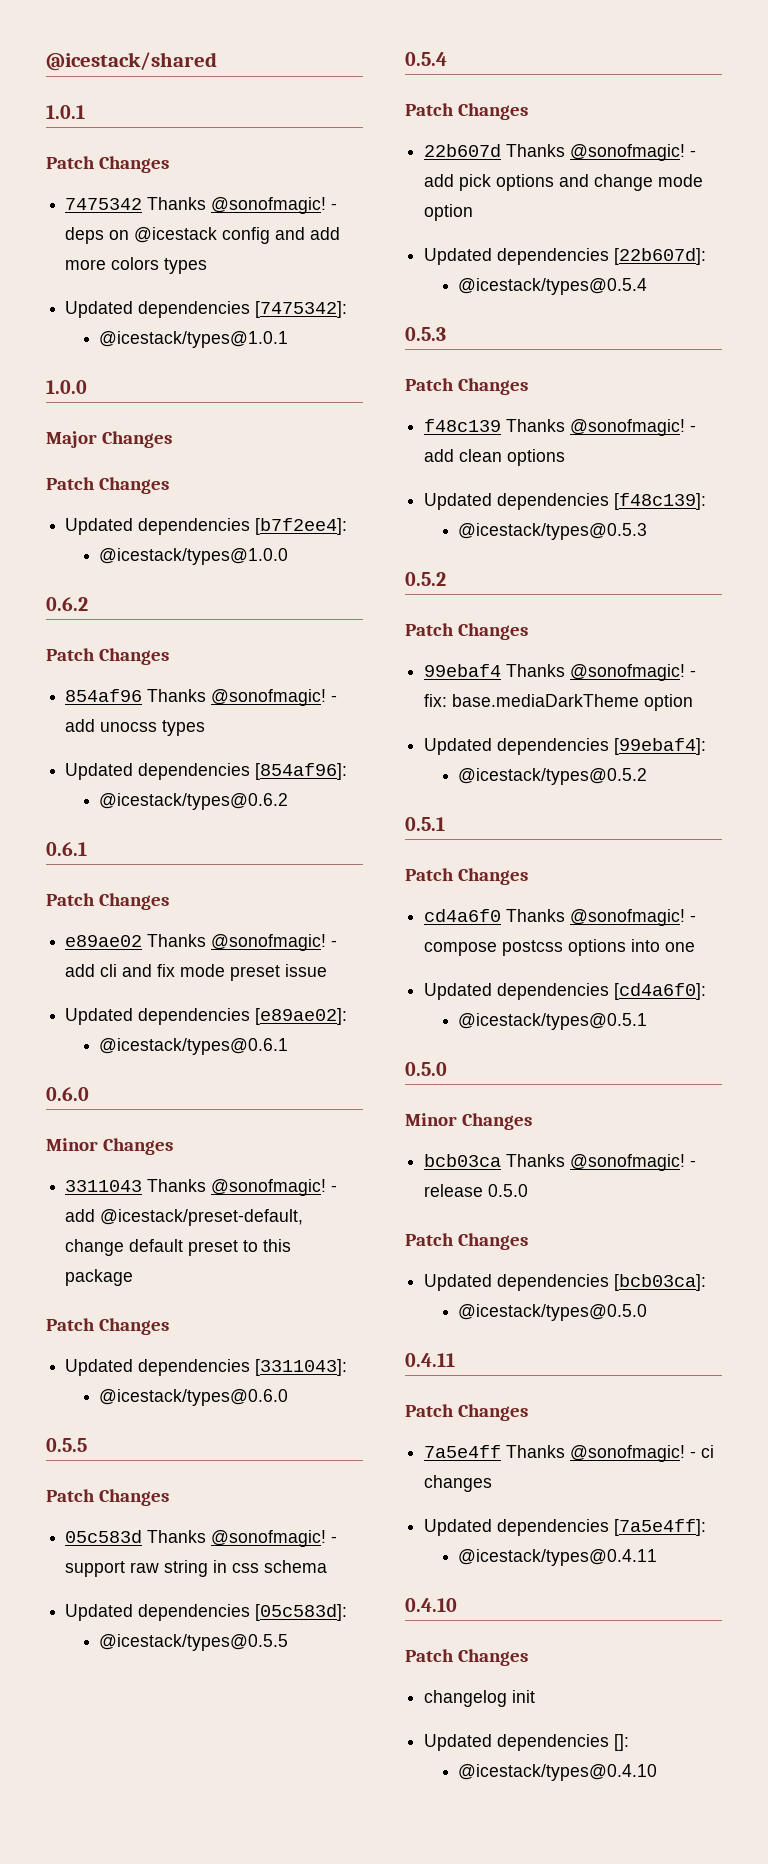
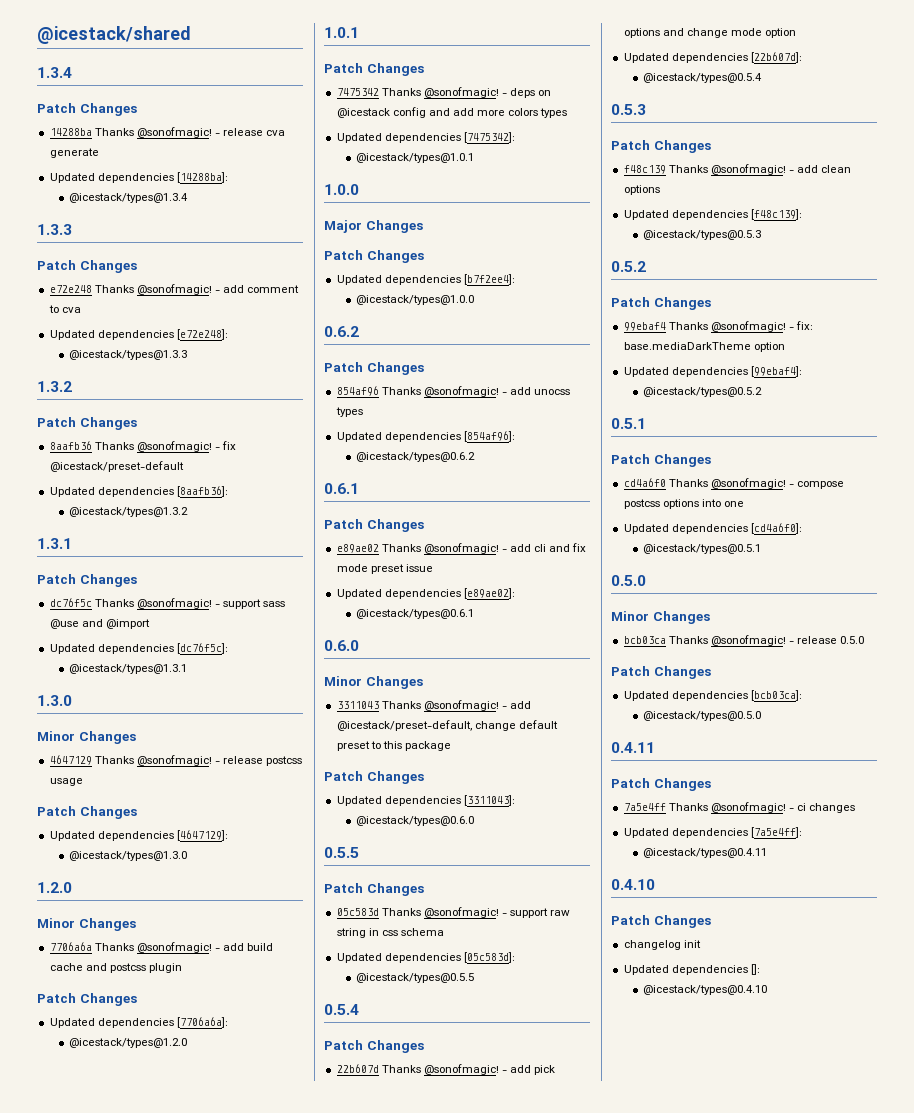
+ 1.3.4
+ Patch Changes
+ 14288ba Thanks @sonofmagic! - release cva generate
+ Updated dependencies [14288ba]:
+ @icestack/types@1.3.4
+ 1.3.3
+ Patch Changes
+ e72e248 Thanks @sonofmagic! - add comment to cva
+ Updated dependencies [e72e248]:
+ @icestack/types@1.3.3
+ 1.3.2
+ Patch Changes
+ 8aafb36 Thanks @sonofmagic! - fix @icestack/preset-default
+ Updated dependencies [8aafb36]:
+ @icestack/types@1.3.2
+ 1.3.1
+ Patch Changes
+ dc76f5c Thanks @sonofmagic! - support sass @use and @import
+ Updated dependencies [dc76f5c]:
+ @icestack/types@1.3.1
+ 1.3.0
+ Minor Changes
+ 4647129 Thanks @sonofmagic! - release postcss usage
+ Patch Changes
+ Updated dependencies [4647129]:
+ @icestack/types@1.3.0
+ 1.2.0
+ Minor Changes
+ 7706a6a Thanks @sonofmagic! - add build cache and postcss plugin
+ Patch Changes
+ Updated dependencies [7706a6a]:
+ @icestack/types@1.2.0

